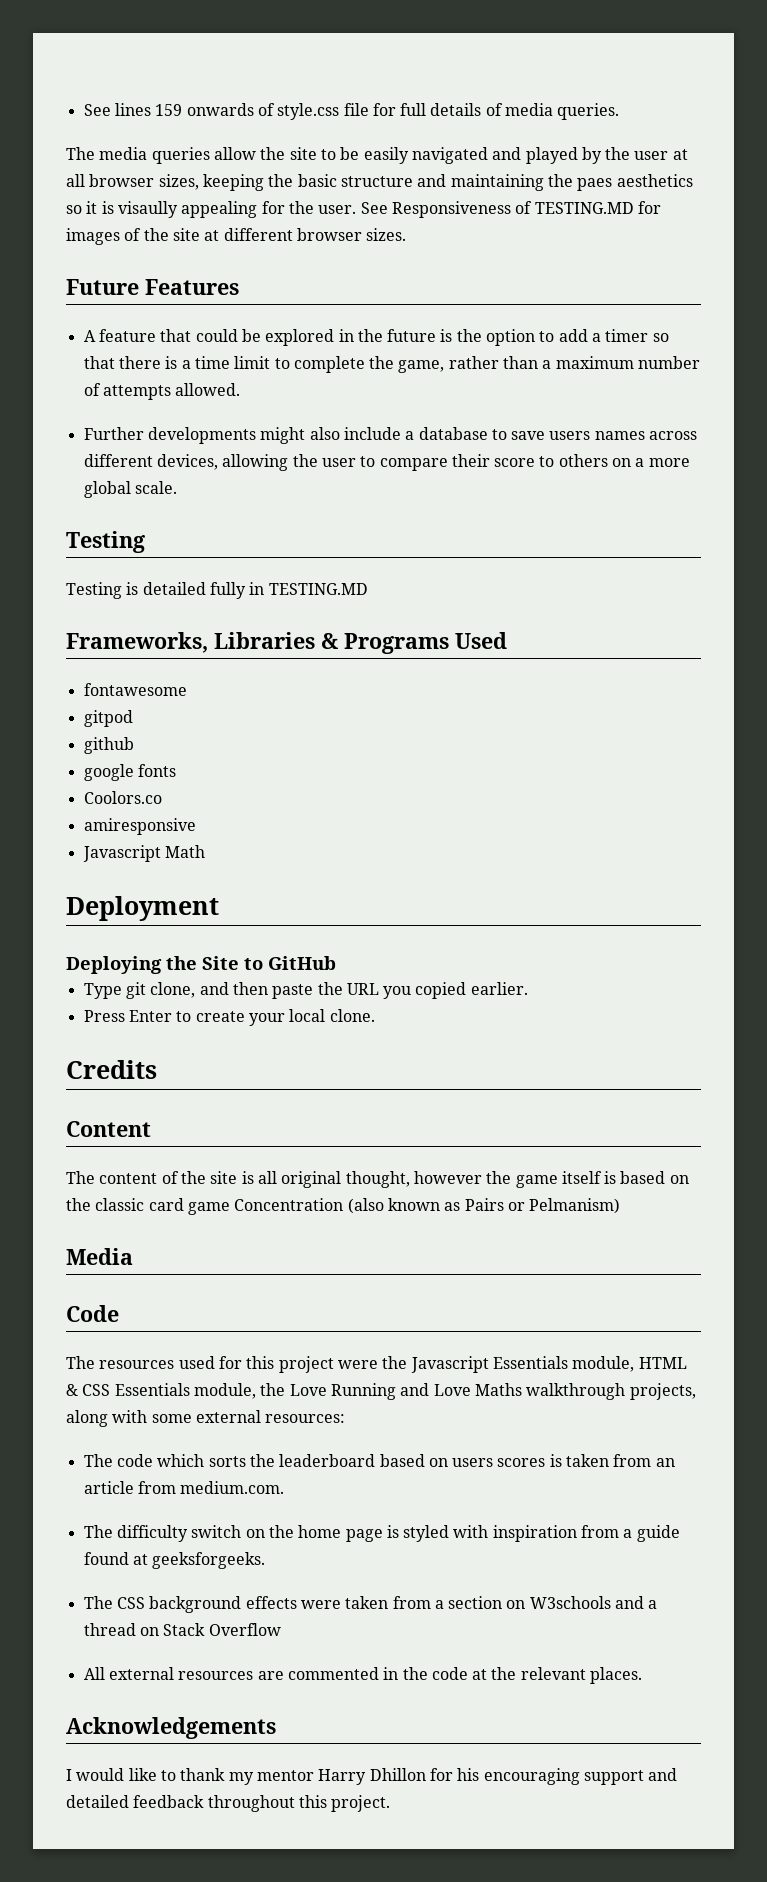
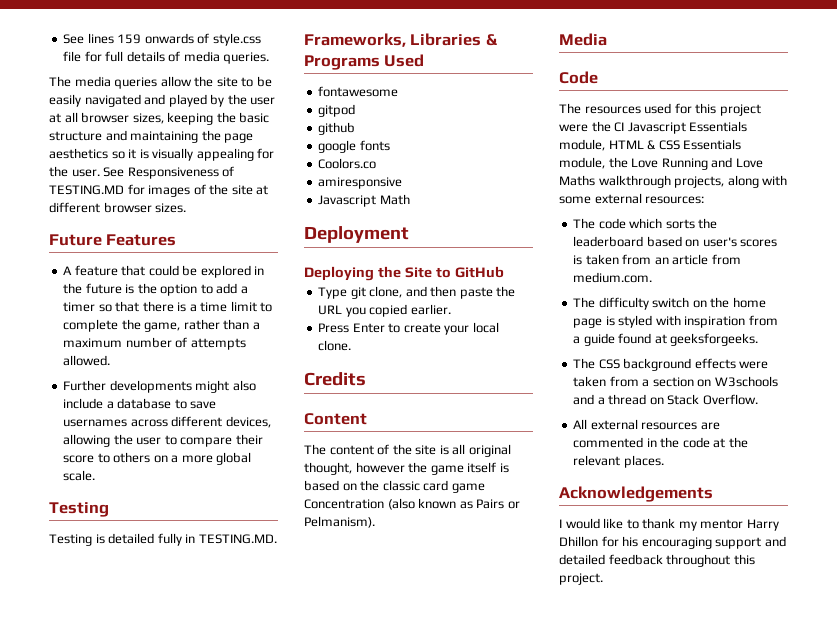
- The media queries allow the site to be easily navigated and played by the user at all browser sizes, keeping the basic structure and maintaining the paes aesthetics so it is visaully appealing for the user.
+ The media queries allow the site to be easily navigated and played by the user at all browser sizes, keeping the basic structure and maintaining the page aesthetics so it is visually appealing for the user.
- Further developments might also include a database to save users names across different devices, allowing the user to compare their score to others on a more global scale.
+ Further developments might also include a database to save usernames across different devices, allowing the user to compare their score to others on a more global scale.
- Testing is detailed fully in TESTING.MD
+ Testing is detailed fully in TESTING.MD.
- The content of the site is all original thought, however the game itself is based on the classic card game Concentration (also known as Pairs or Pelmanism)
+ The content of the site is all original thought, however the game itself is based on the classic card game Concentration (also known as Pairs or Pelmanism).
- The resources used for this project were the Javascript Essentials module, HTML & CSS Essentials module, the Love Running and Love Maths walkthrough projects, along with some external resources:
+ The resources used for this project were the CI Javascript Essentials module, HTML & CSS Essentials module, the Love Running and Love Maths walkthrough projects, along with some external resources:
- The code which sorts the leaderboard based on users scores is taken from an article from medium.com.
+ The code which sorts the leaderboard based on user's scores is taken from an article from medium.com.
- The CSS background effects were taken from a section on W3schools and a thread on Stack Overflow
+ The CSS background effects were taken from a section on W3schools and a thread on Stack Overflow.

